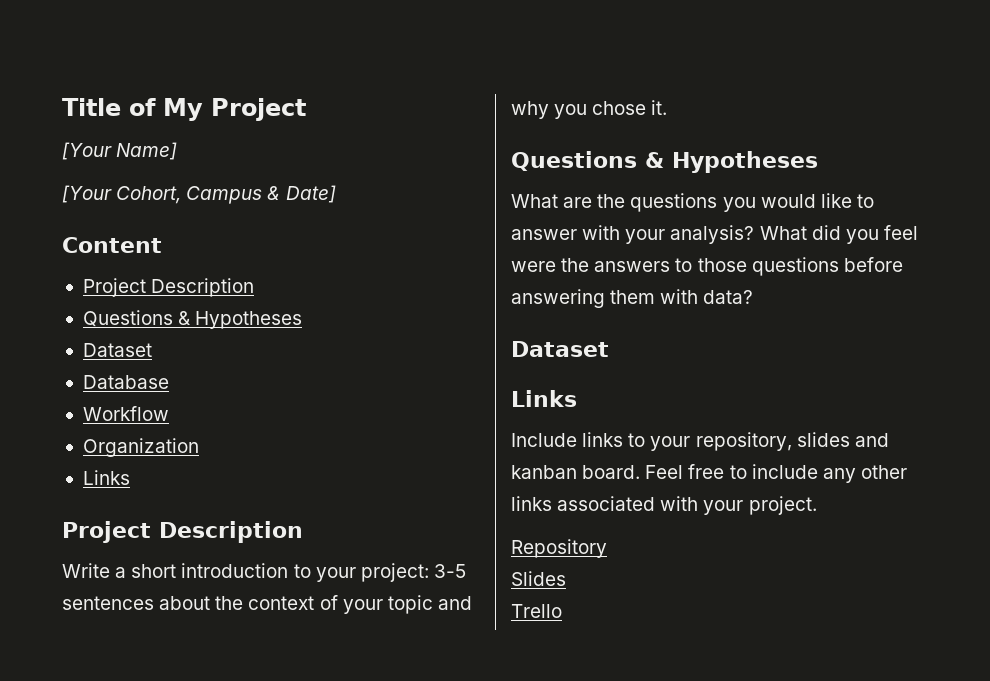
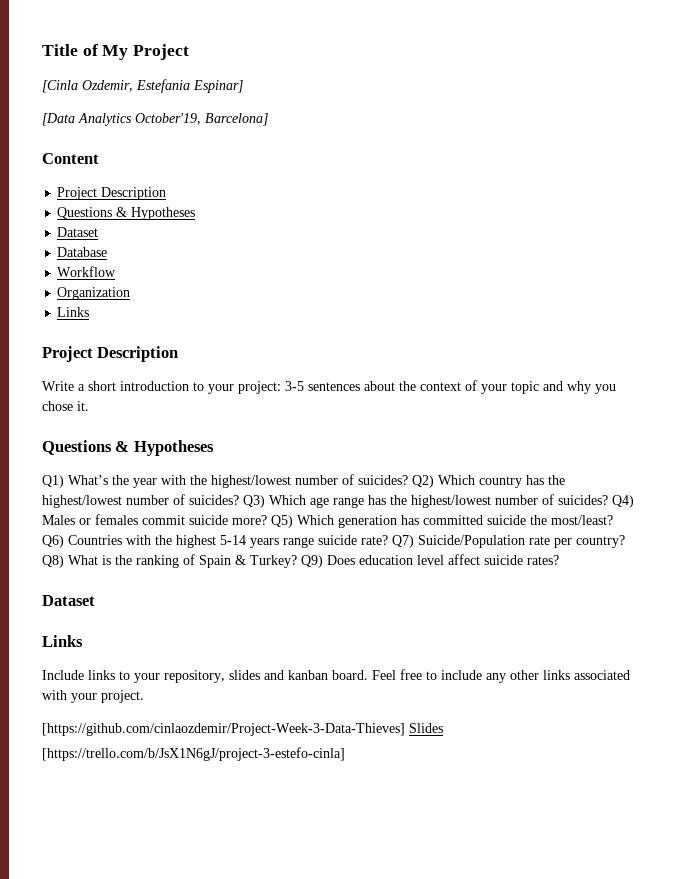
- [Your Name]
- [Your Cohort, Campus & Date]
+ [Cinla Ozdemir, Estefania Espinar]
+ [Data Analytics October'19, Barcelona]
- What are the questions you would like to answer with your analysis? What did you feel were the answers to those questions before answering them with data?
+ Q1) What’s the year with the highest/lowest number of suicides? Q2) Which country has the highest/lowest number of suicides? Q3) Which age range has the highest/lowest number of suicides? Q4) Males or females commit suicide more? Q5) Which generation has committed suicide the most/least? Q6) Countries with the highest 5-14 years range suicide rate? Q7) Suicide/Population rate per country? Q8) What is the ranking of Spain & Turkey? Q9) Does education level affect suicide rates?
- Repository
- Slides
+ [https://github.com/cinlaozdemir/Project-Week-3-Data-Thieves] Slides
- Trello
+ [https://trello.com/b/JsX1N6gJ/project-3-estefo-cinla]

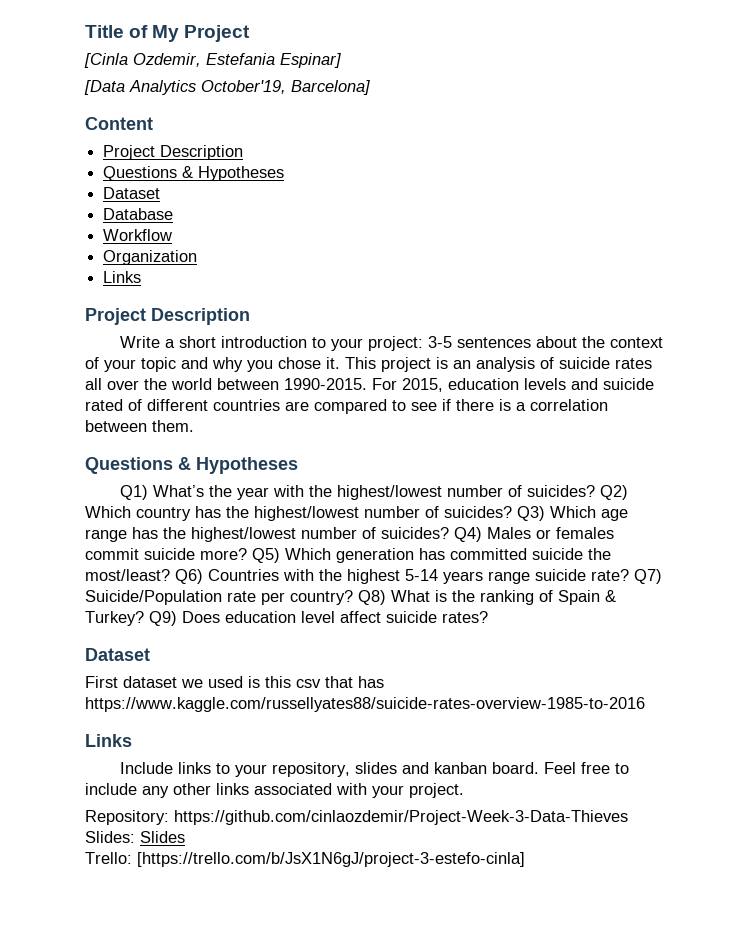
+ This project is an analysis of suicide rates all over the world between 1990-2015. For 2015, education levels and suicide rated of different countries are compared to see if there is a correlation between them.
+ First dataset we used is this csv that has https://www.kaggle.com/russellyates88/suicide-rates-overview-1985-to-2016
- [https://github.com/cinlaozdemir/Project-Week-3-Data-Thieves] Slides
+ Repository: https://github.com/cinlaozdemir/Project-Week-3-Data-Thieves Slides: Slides
- [https://trello.com/b/JsX1N6gJ/project-3-estefo-cinla]
+ Trello: [https://trello.com/b/JsX1N6gJ/project-3-estefo-cinla]

